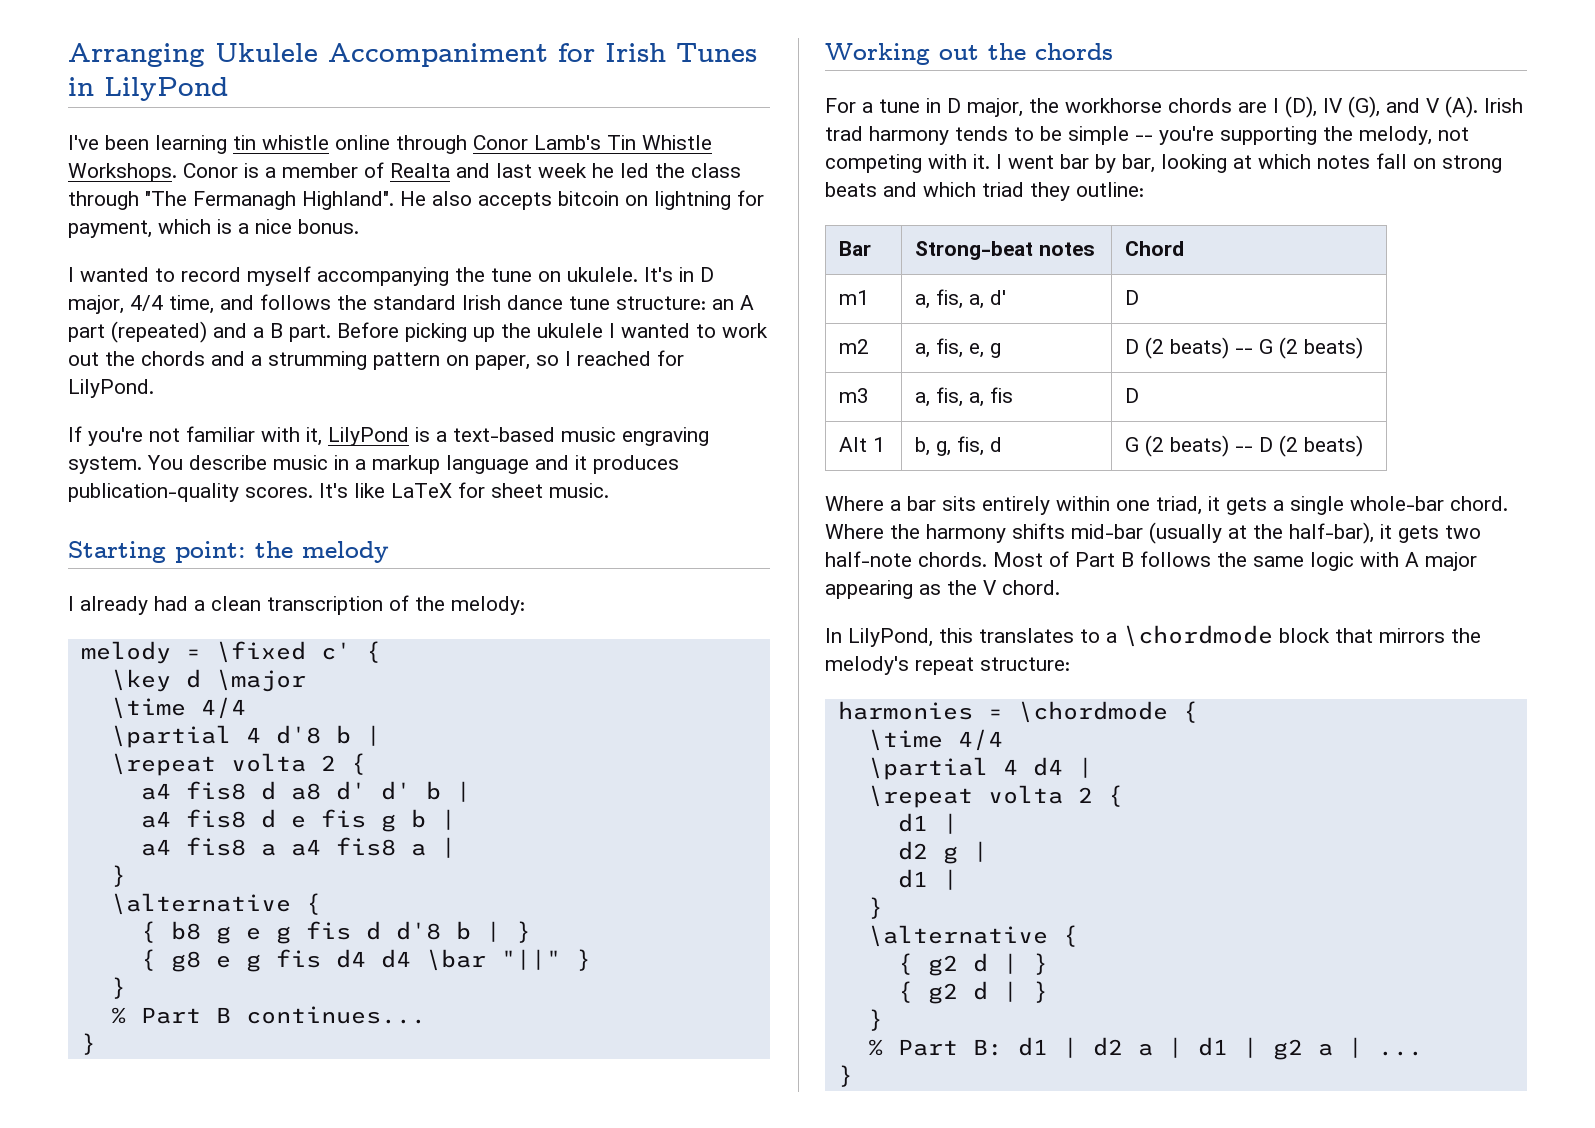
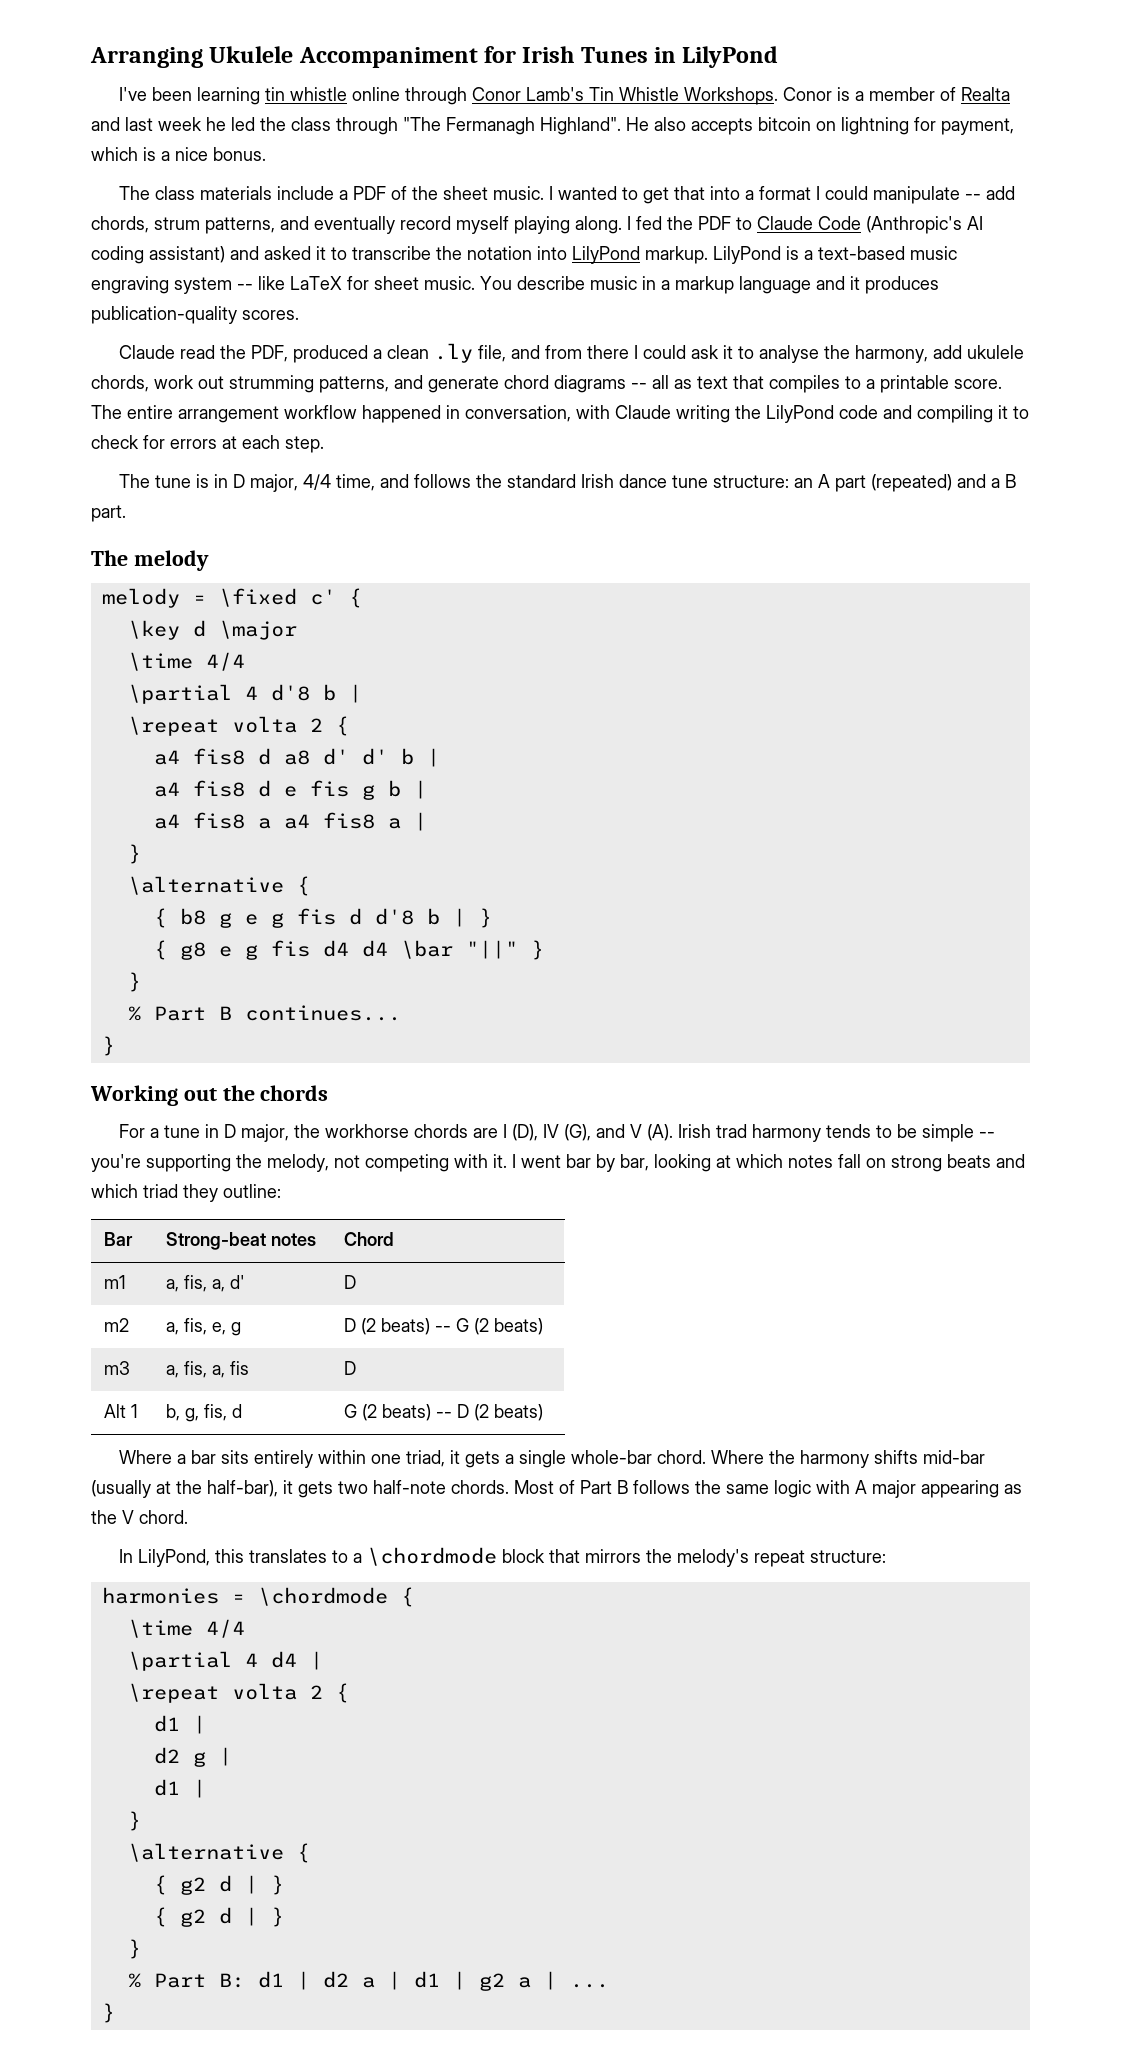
- I wanted to record myself accompanying the tune on ukulele. It's in D major, 4/4 time, and follows the standard Irish dance tune structure: an A part (repeated) and a B part. Before picking up the ukulele I wanted to work out the chords and a strumming pattern on paper, so I reached for LilyPond.
- If you're not familiar with it, LilyPond is a text-based music engraving system. You describe music in a markup language and it produces publication-quality scores. It's like LaTeX for sheet music.
- Starting point: the melody
- I already had a clean transcription of the melody:
+ The class materials include a PDF of the sheet music. I wanted to get that into a format I could manipulate -- add chords, strum patterns, and eventually record myself playing along. I fed the PDF to Claude Code (Anthropic's AI coding assistant) and asked it to transcribe the notation into LilyPond markup. LilyPond is a text-based music engraving system -- like LaTeX for sheet music. You describe music in a markup language and it produces publication-quality scores.
+ Claude read the PDF, produced a clean .ly file, and from there I could ask it to analyse the harmony, add ukulele chords, work out strumming patterns, and generate chord diagrams -- all as text that compiles to a printable score. The entire arrangement workflow happened in conversation, with Claude writing the LilyPond code and compiling it to check for errors at each step.
+ The tune is in D major, 4/4 time, and follows the standard Irish dance tune structure: an A part (repeated) and a B part.
+ The melody

